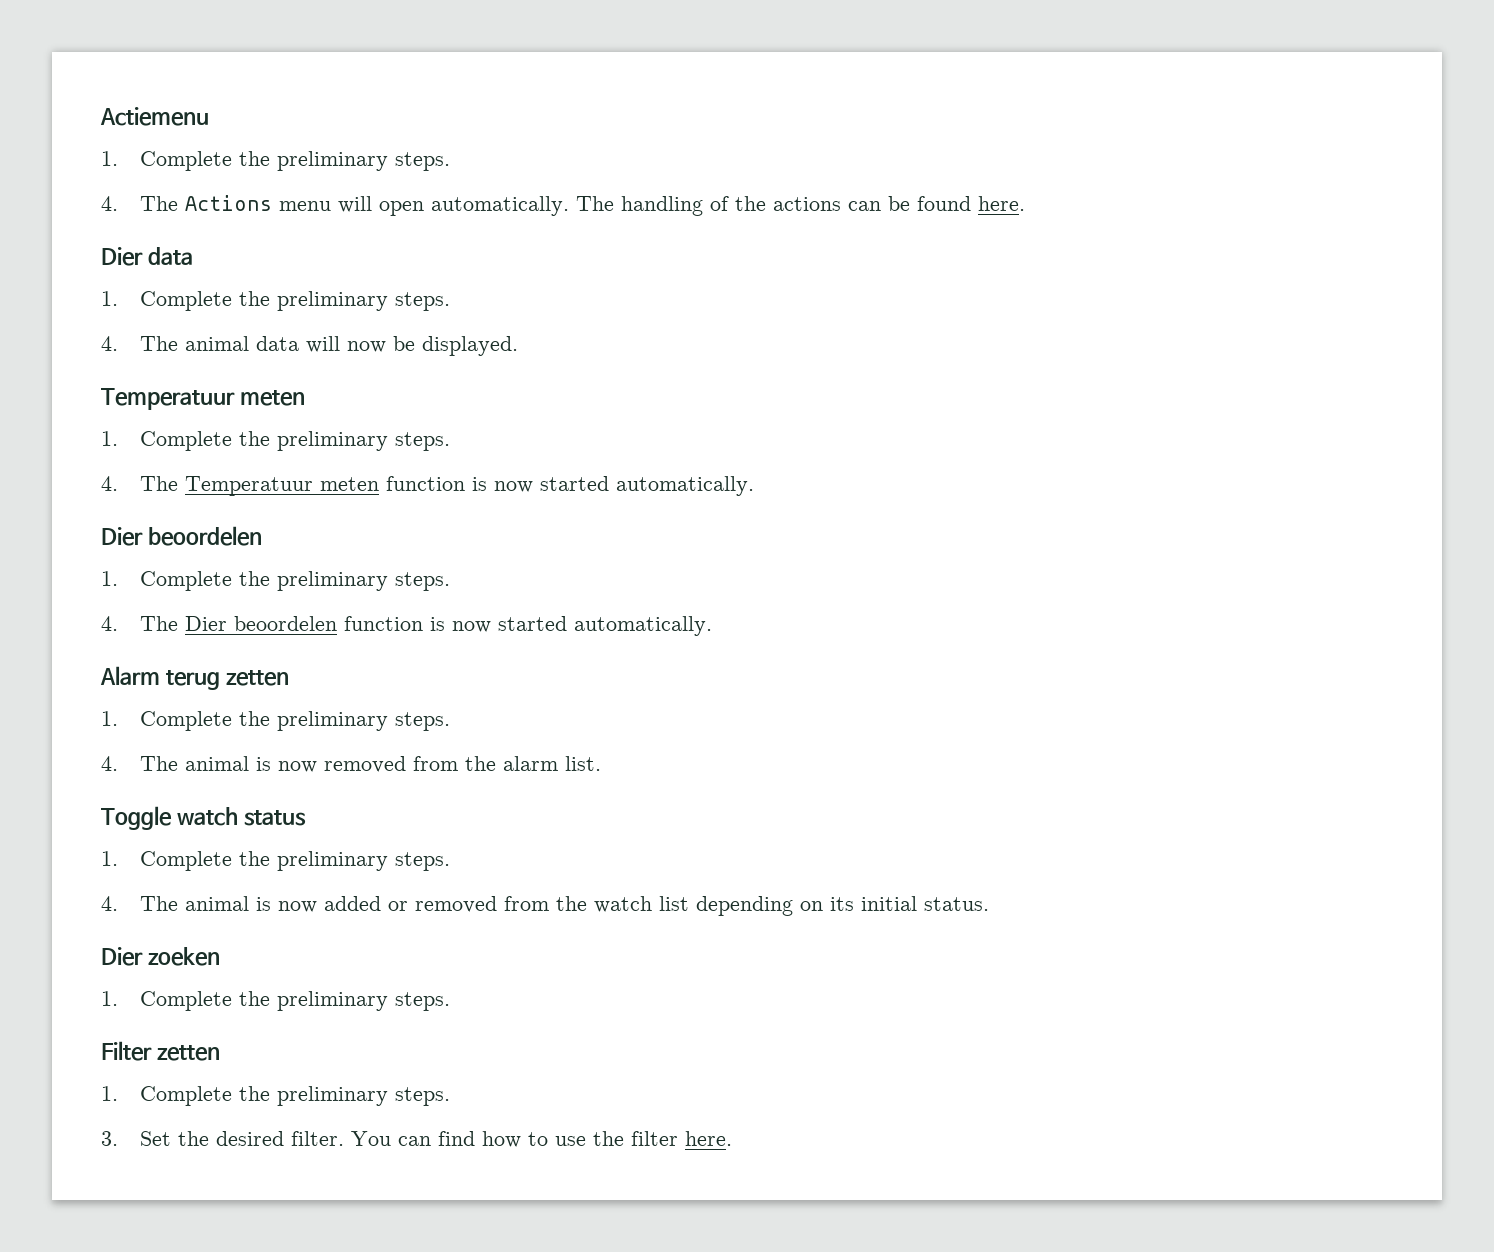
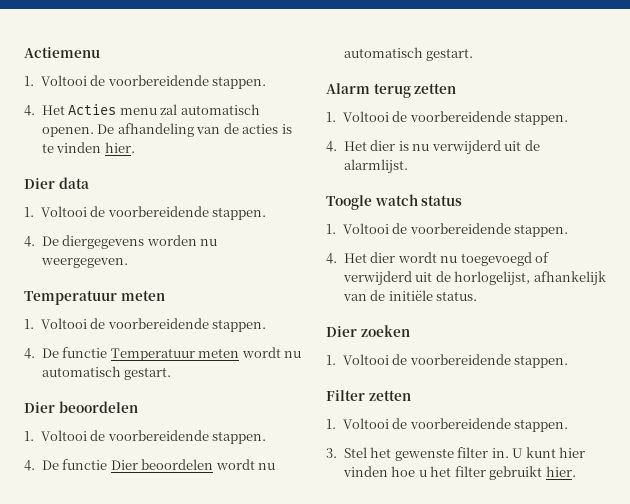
  Actiemenu
- 1. Complete the preliminary steps.
- 4. The Actions menu will open automatically. The handling of the actions can be found here.
+ 1. Voltooi de voorbereidende stappen.
+ 4. Het Acties menu zal automatisch openen. De afhandeling van de acties is te vinden hier.
  Dier data
- 1. Complete the preliminary steps.
- 4. The animal data will now be displayed.
+ 1. Voltooi de voorbereidende stappen.
+ 4. De diergegevens worden nu weergegeven.
  Temperatuur meten
- 1. Complete the preliminary steps.
- 4. The Temperatuur meten function is now started automatically.
+ 1. Voltooi de voorbereidende stappen.
+ 4. De functie Temperatuur meten wordt nu automatisch gestart.
  Dier beoordelen
- 1. Complete the preliminary steps.
- 4. The Dier beoordelen function is now started automatically.
+ 1. Voltooi de voorbereidende stappen.
+ 4. De functie Dier beoordelen wordt nu automatisch gestart.
  Alarm terug zetten
- 1. Complete the preliminary steps.
- 4. The animal is now removed from the alarm list.
- Toggle watch status
- 1. Complete the preliminary steps.
- 4. The animal is now added or removed from the watch list depending on its initial status.
+ 1. Voltooi de voorbereidende stappen.
+ 4. Het dier is nu verwijderd uit de alarmlijst.
+ Toogle watch status
+ 1. Voltooi de voorbereidende stappen.
+ 4. Het dier wordt nu toegevoegd of verwijderd uit de horlogelijst, afhankelijk van de initiële status.
  Dier zoeken
- 1. Complete the preliminary steps.
+ 1. Voltooi de voorbereidende stappen.
  Filter zetten
- 1. Complete the preliminary steps.
- 3. Set the desired filter. You can find how to use the filter here.
+ 1. Voltooi de voorbereidende stappen.
+ 3. Stel het gewenste filter in. U kunt hier vinden hoe u het filter gebruikt hier.

